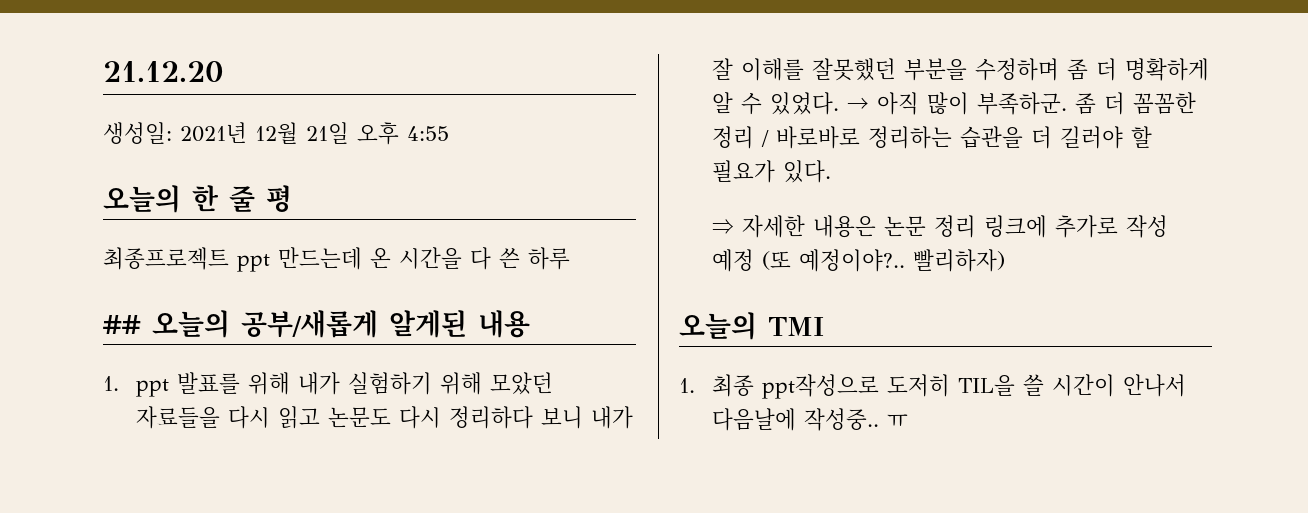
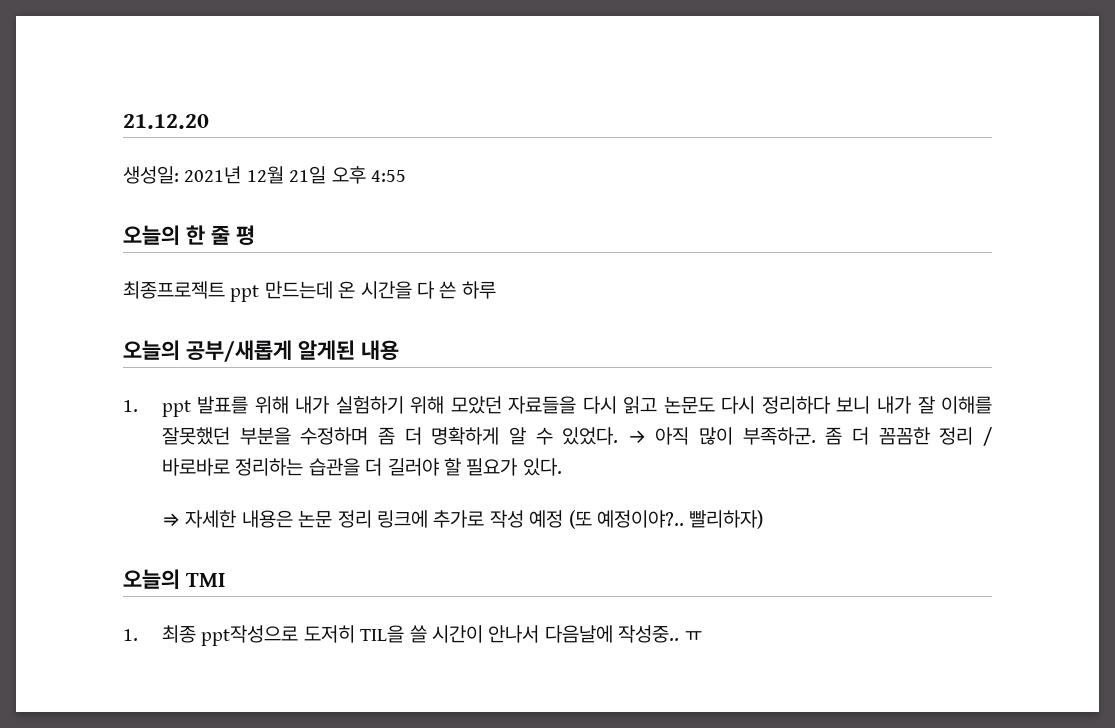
- ## 오늘의 공부/새롭게 알게된 내용
+ 오늘의 공부/새롭게 알게된 내용

